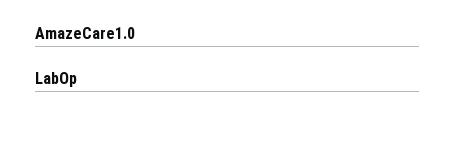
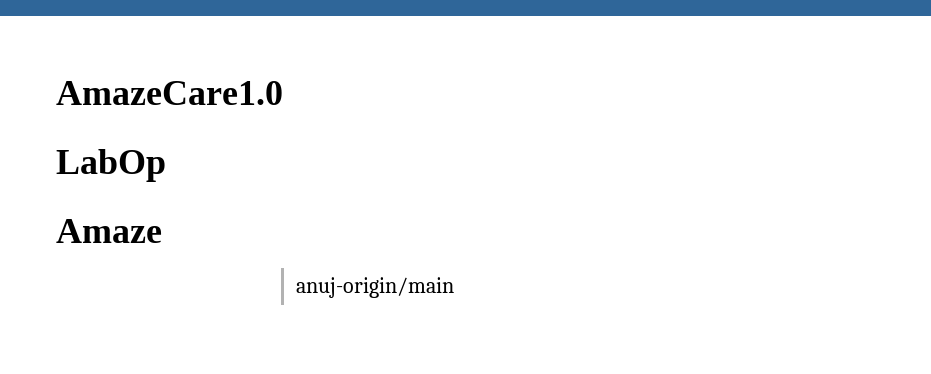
+ Amaze
+ anuj-origin/main

